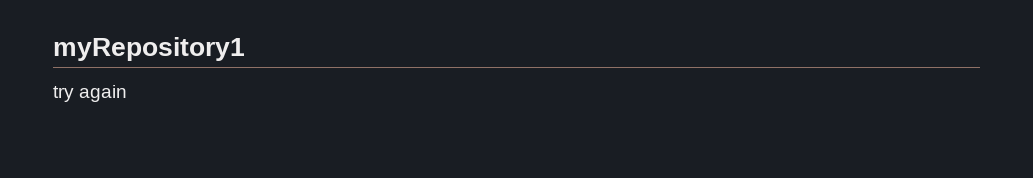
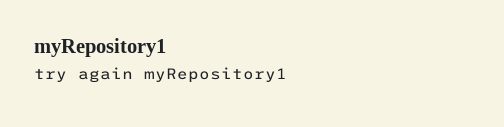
- try again
+ try again myRepository1

